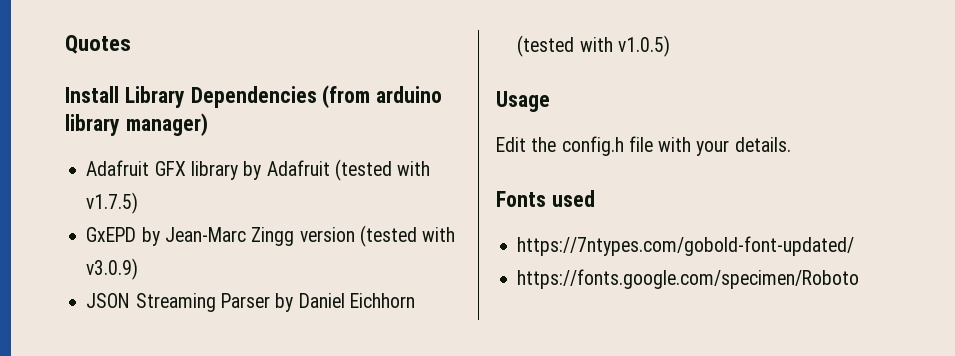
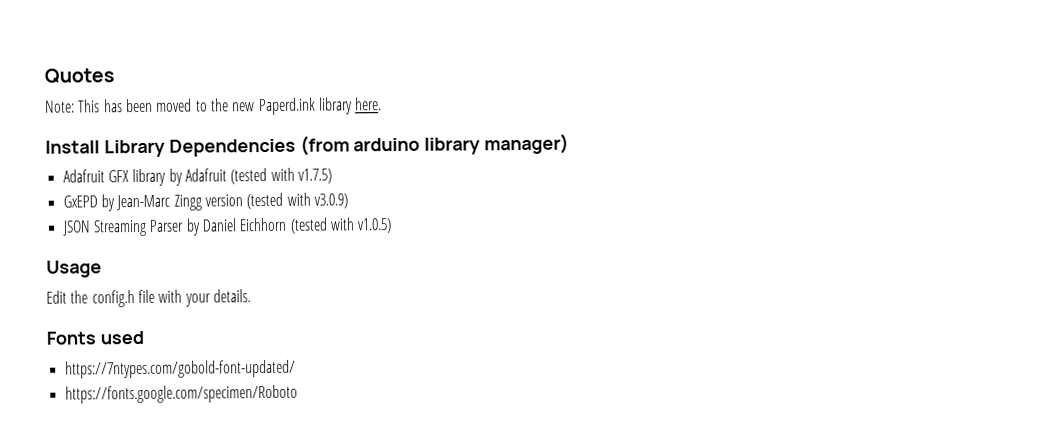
+ Note: This has been moved to the new Paperd.ink library here.

